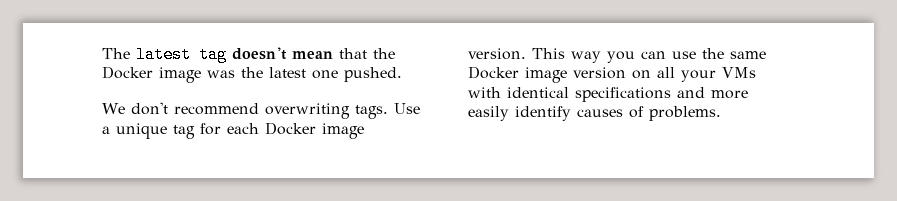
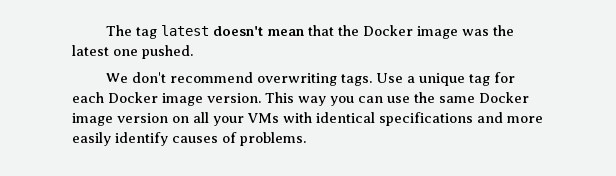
- The latest tag doesn't mean that the Docker image was the latest one pushed.
+ The tag latest doesn't mean that the Docker image was the latest one pushed.

